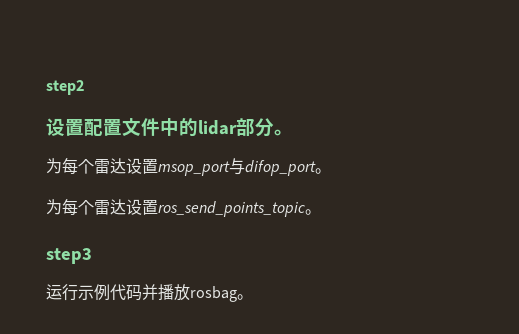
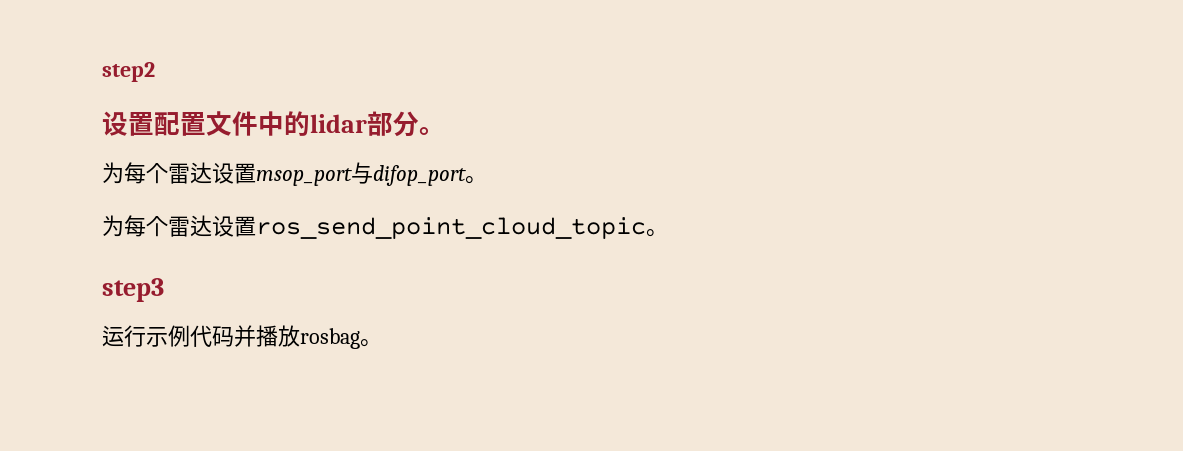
- 为每个雷达设置ros_send_points_topic。
+ 为每个雷达设置ros_send_point_cloud_topic。

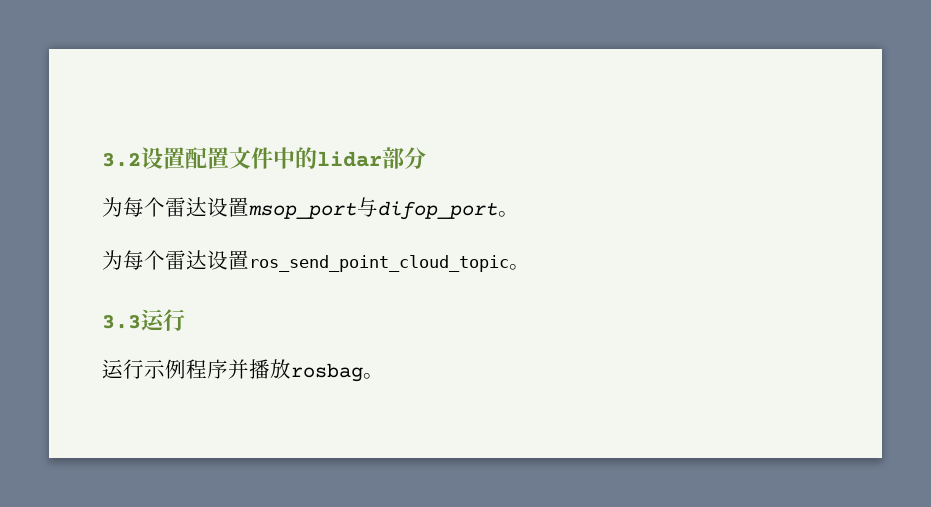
- step2
- 设置配置文件中的lidar部分。
+ 3.2设置配置文件中的lidar部分
- step3
+ 3.3运行
- 运行示例代码并播放rosbag。
+ 运行示例程序并播放rosbag。

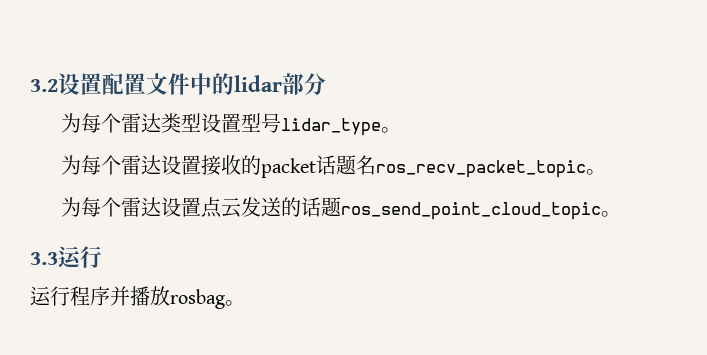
- 为每个雷达设置msop_port与difop_port。
- 为每个雷达设置ros_send_point_cloud_topic。
+ 为每个雷达类型设置型号lidar_type。
+ 为每个雷达设置接收的packet话题名ros_recv_packet_topic。
+ 为每个雷达设置点云发送的话题ros_send_point_cloud_topic。
- 运行示例程序并播放rosbag。
+ 运行程序并播放rosbag。

